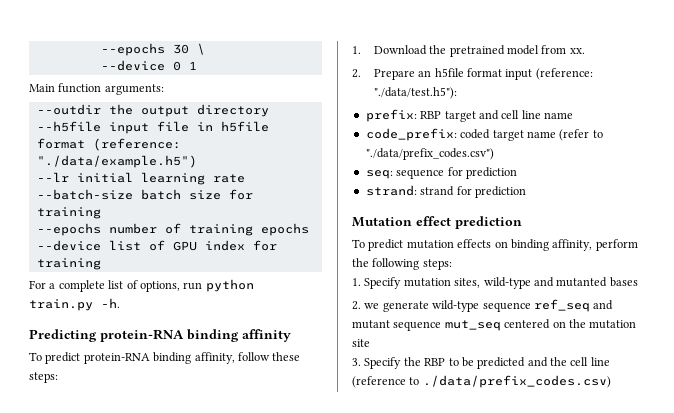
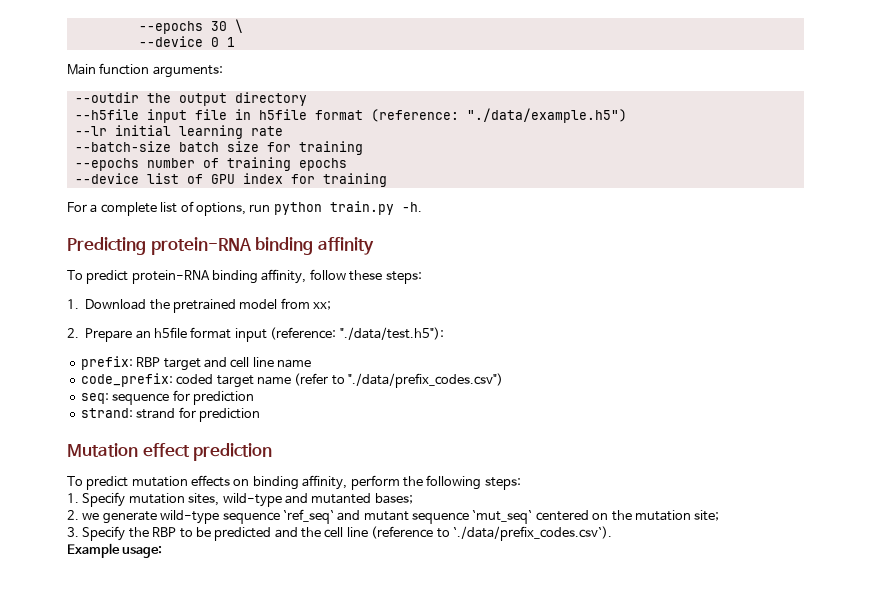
- 1. Download the pretrained model from xx.
+ 1. Download the pretrained model from xx;
- 1. Specify mutation sites, wild-type and mutanted bases
+ 1. Specify mutation sites, wild-type and mutanted bases;
- 2. we generate wild-type sequence ref_seq and mutant sequence mut_seq centered on the mutation site
+ 2. we generate wild-type sequence `ref_seq` and mutant sequence `mut_seq` centered on the mutation site;
- 3. Specify the RBP to be predicted and the cell line (reference to ./data/prefix_codes.csv)
+ 3. Specify the RBP to be predicted and the cell line (reference to `./data/prefix_codes.csv`).
+ Example usage:

